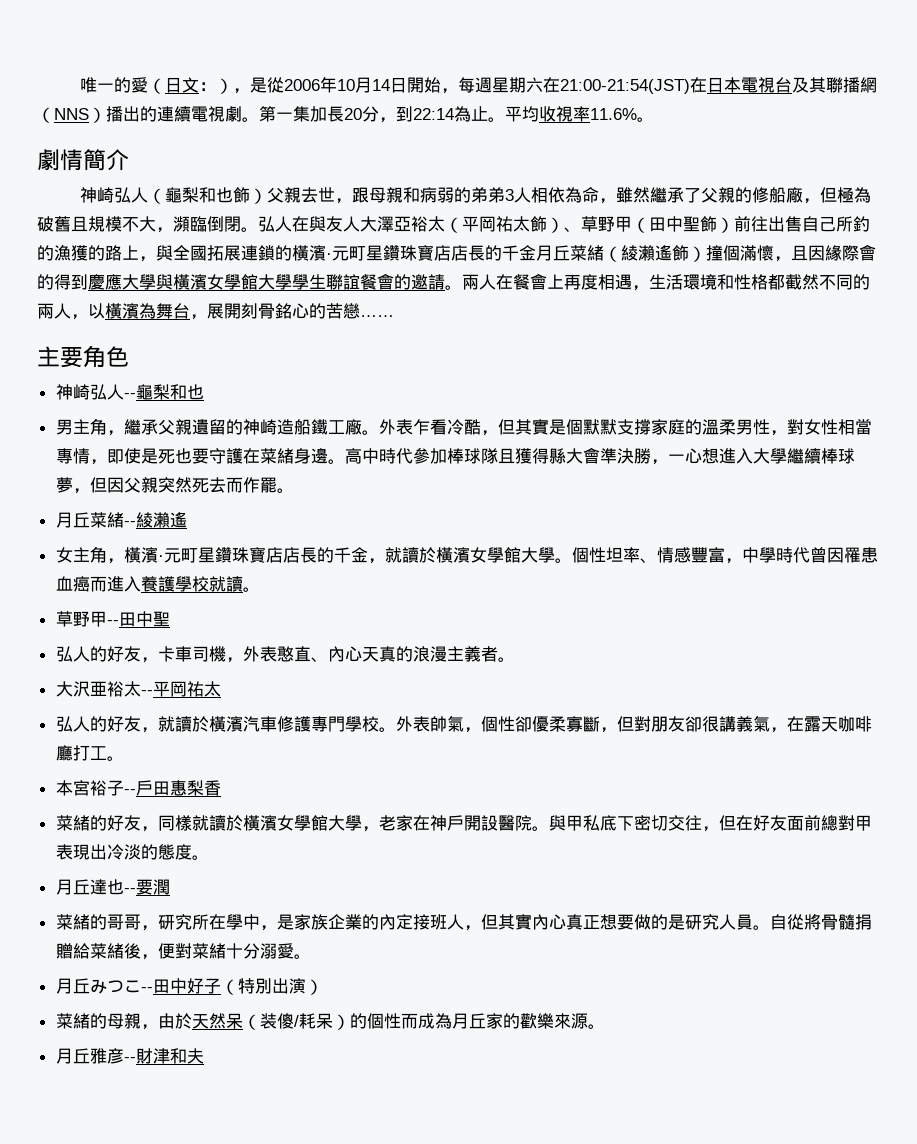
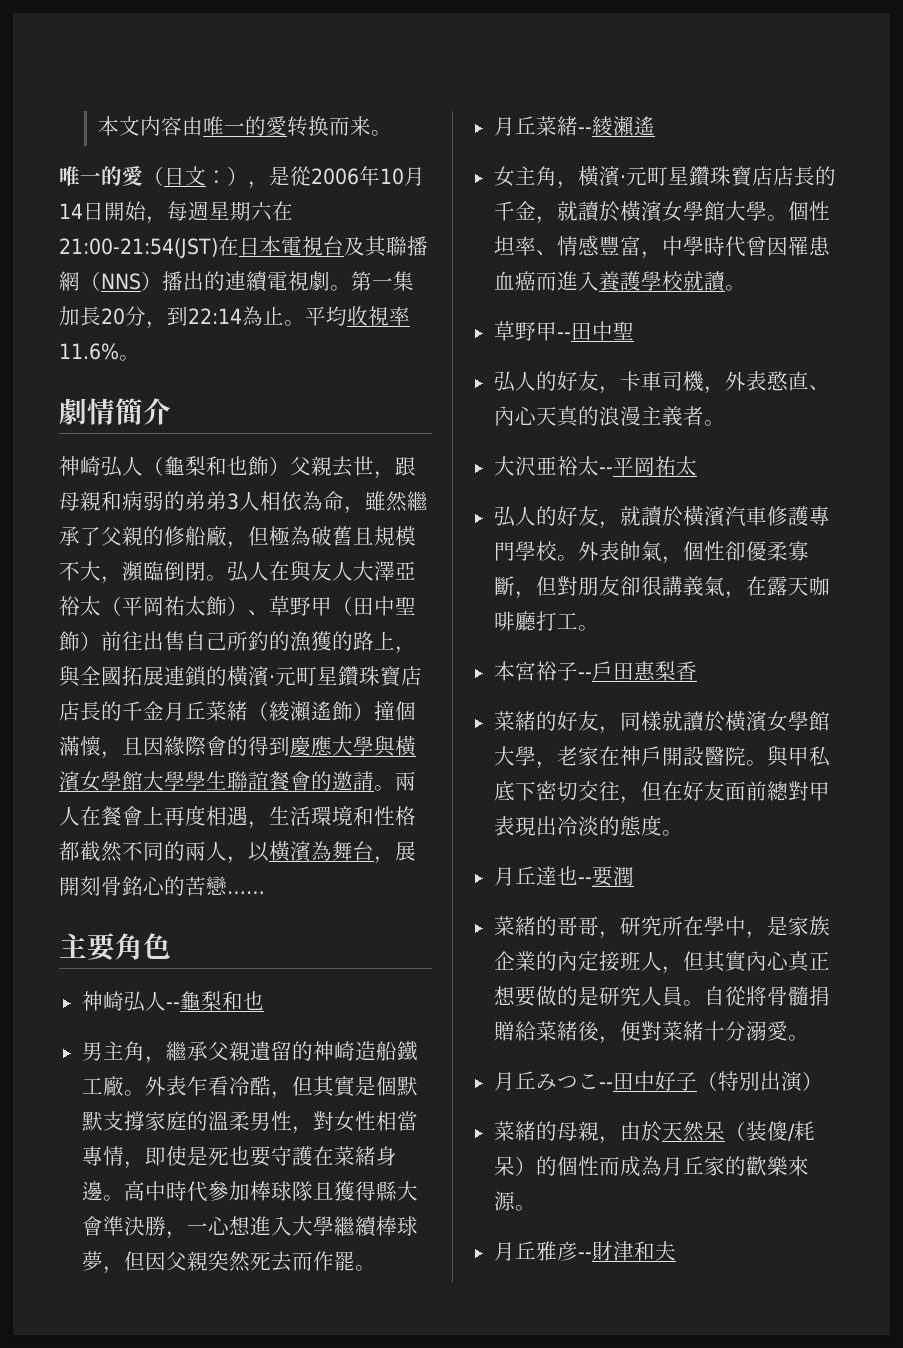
+ 本文内容由唯一的愛转换而来。

